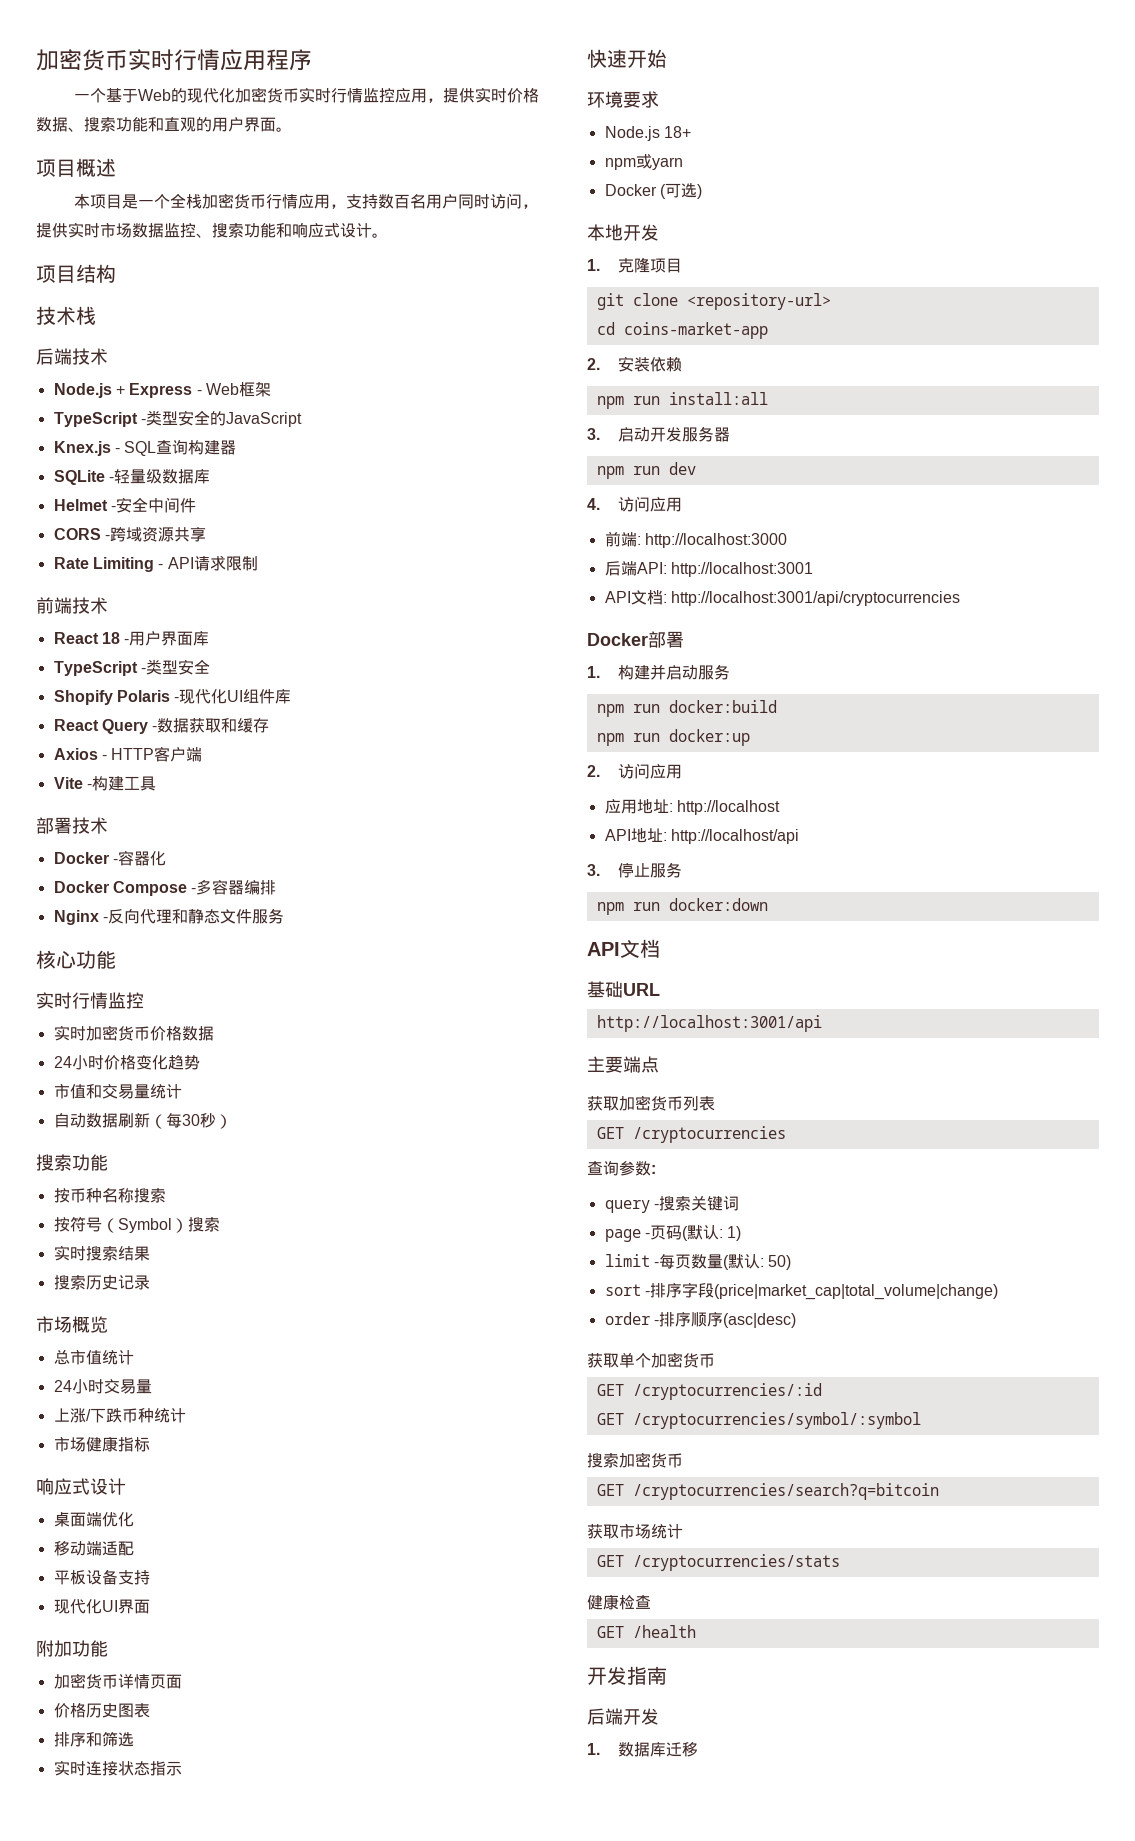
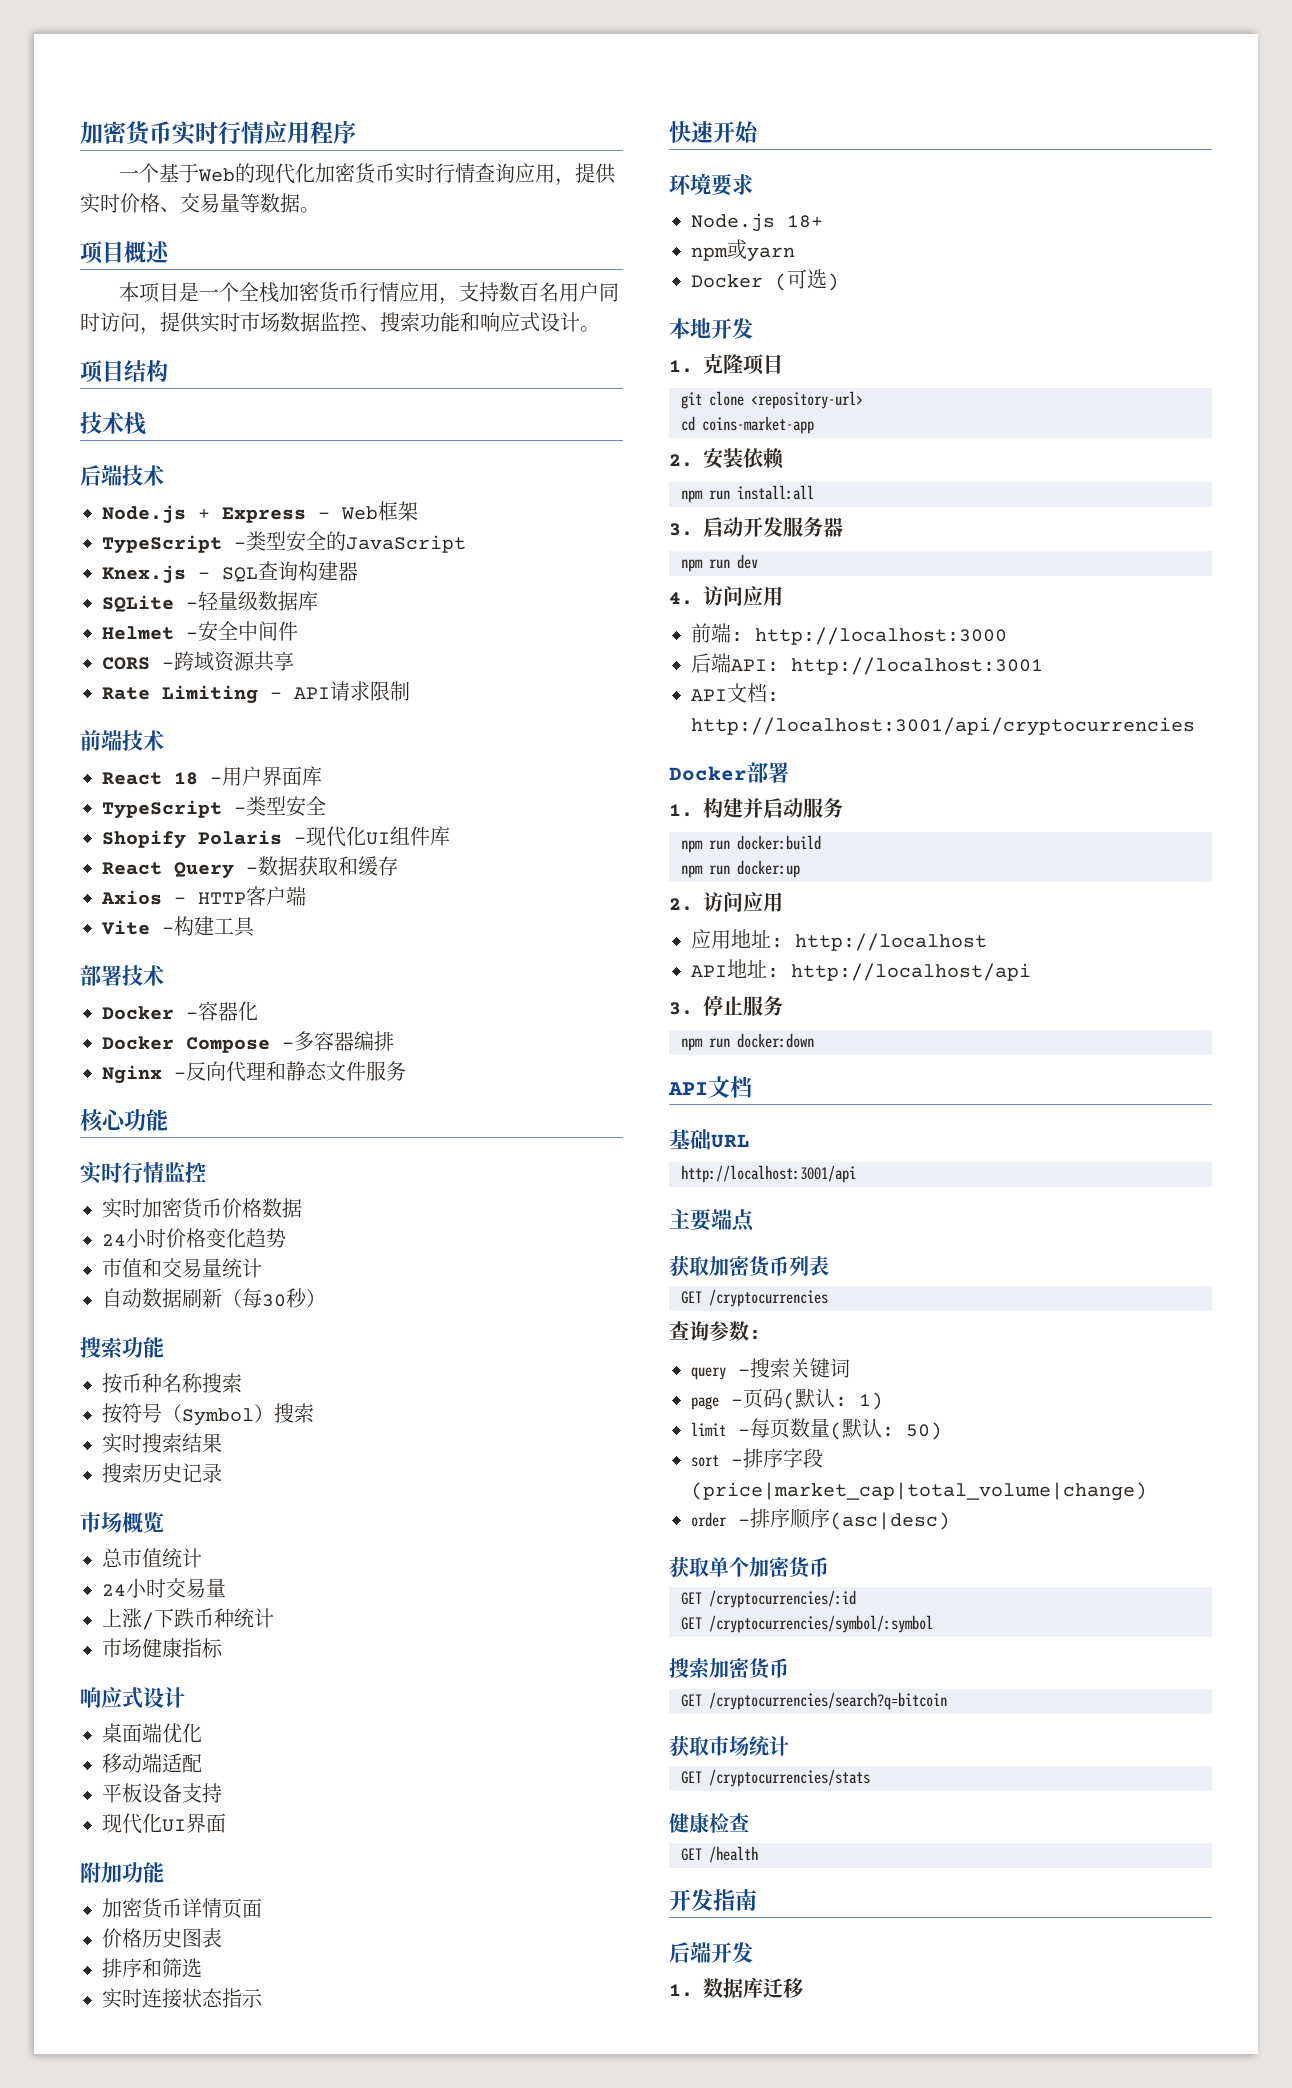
- 一个基于Web的现代化加密货币实时行情监控应用，提供实时价格数据、搜索功能和直观的用户界面。
+ 一个基于Web的现代化加密货币实时行情查询应用，提供实时价格、交易量等数据。

